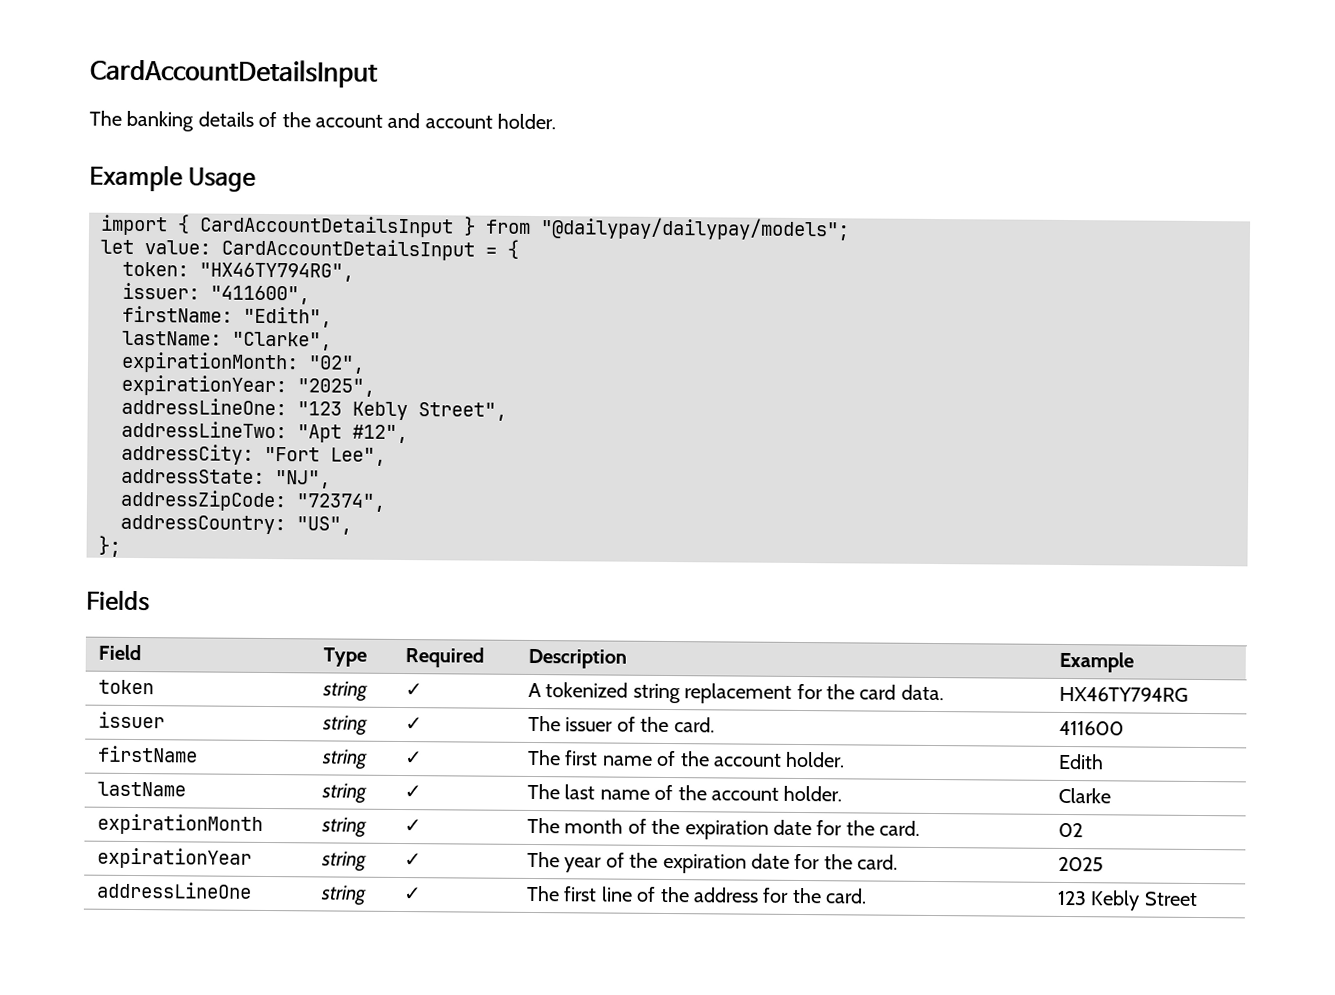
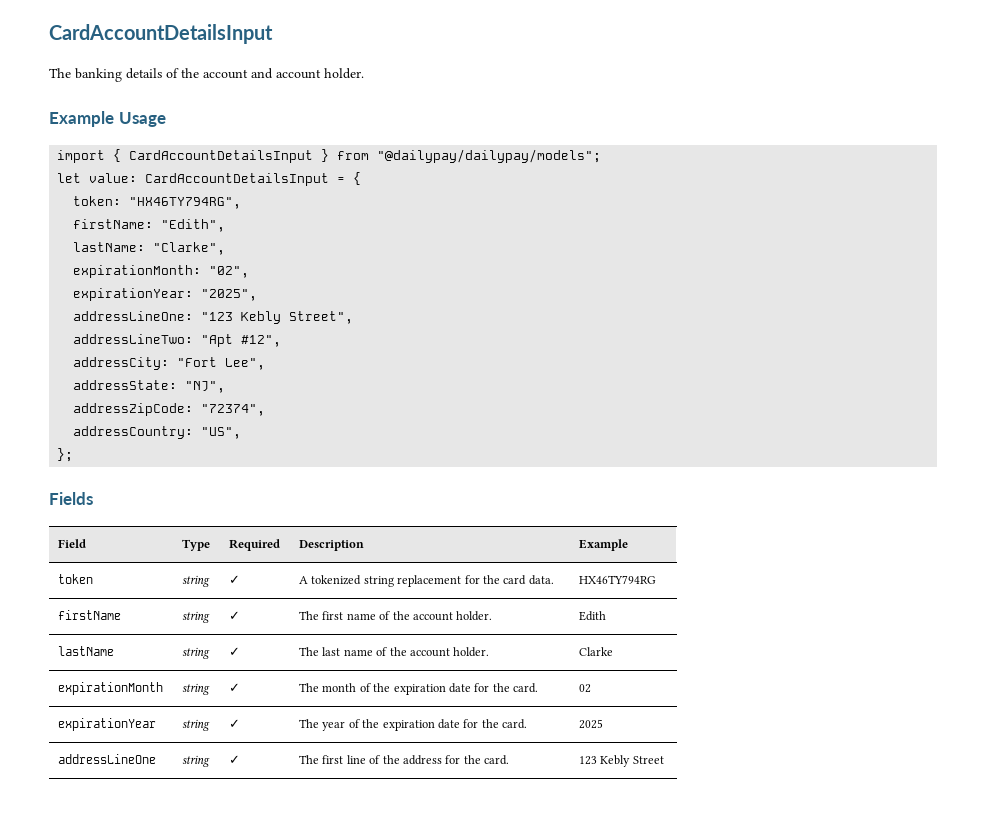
- issuer: "411600",
- issuer | string | ✓ | The issuer of the card. | 411600

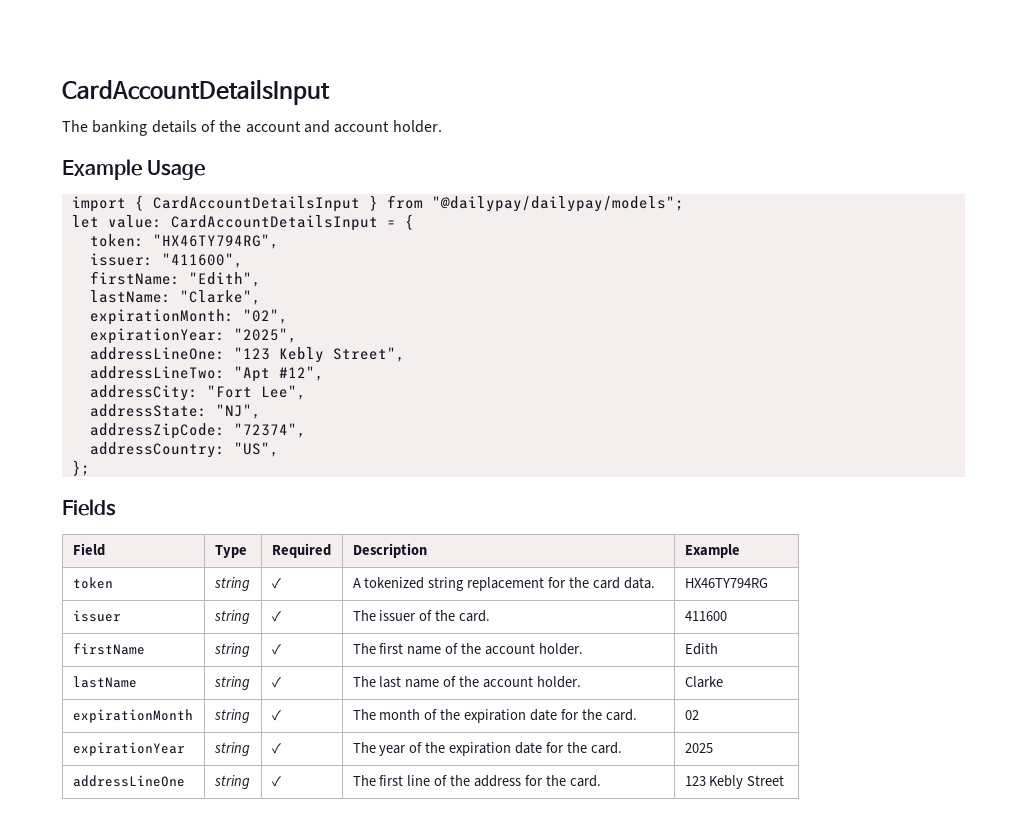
+ issuer: "411600",
+ issuer | string | ✓ | The issuer of the card. | 411600

